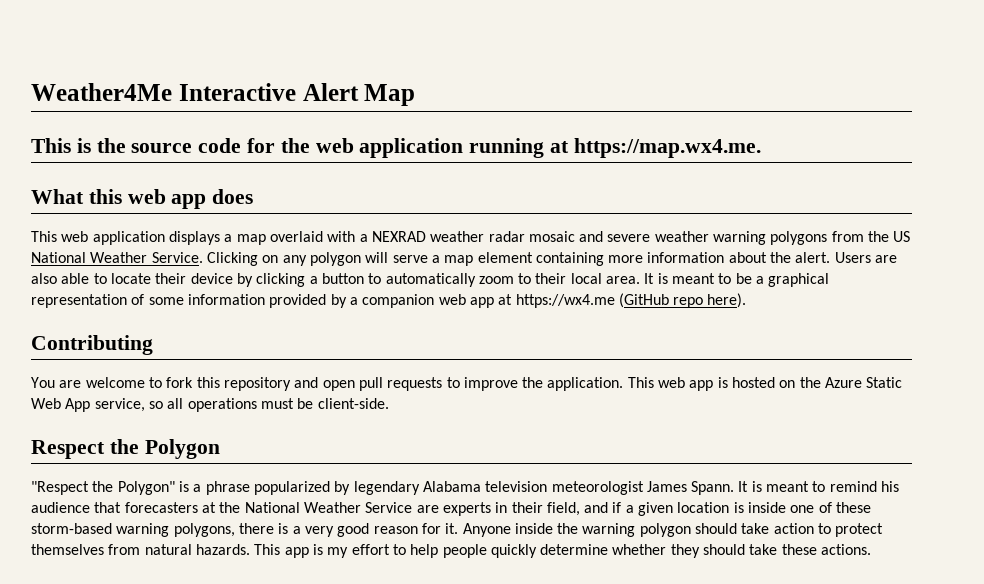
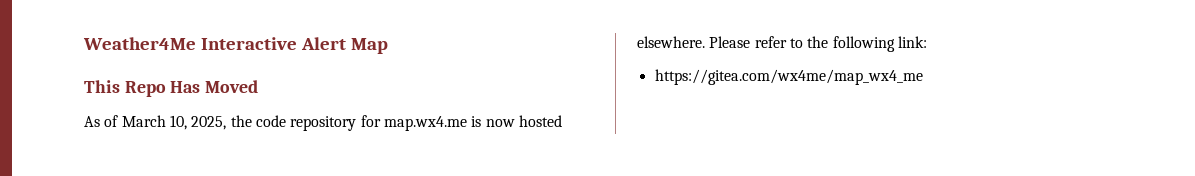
- This is the source code for the web application running at https://map.wx4.me.
- What this web app does
- This web application displays a map overlaid with a NEXRAD weather radar mosaic and severe weather warning polygons from the US National Weather Service. Clicking on any polygon will serve a map element containing more information about the alert. Users are also able to locate their device by clicking a button to automatically zoom to their local area. It is meant to be a graphical representation of some information provided by a companion web app at https://wx4.me (GitHub repo here).
- Contributing
- You are welcome to fork this repository and open pull requests to improve the application. This web app is hosted on the Azure Static Web App service, so all operations must be client-side.
- Respect the Polygon
- "Respect the Polygon" is a phrase popularized by legendary Alabama television meteorologist James Spann. It is meant to remind his audience that forecasters at the National Weather Service are experts in their field, and if a given location is inside one of these storm-based warning polygons, there is a very good reason for it. Anyone inside the warning polygon should take action to protect themselves from natural hazards. This app is my effort to help people quickly determine whether they should take these actions.
+ This Repo Has Moved
+ As of March 10, 2025, the code repository for map.wx4.me is now hosted elsewhere. Please refer to the following link:
+ https://gitea.com/wx4me/map_wx4_me

